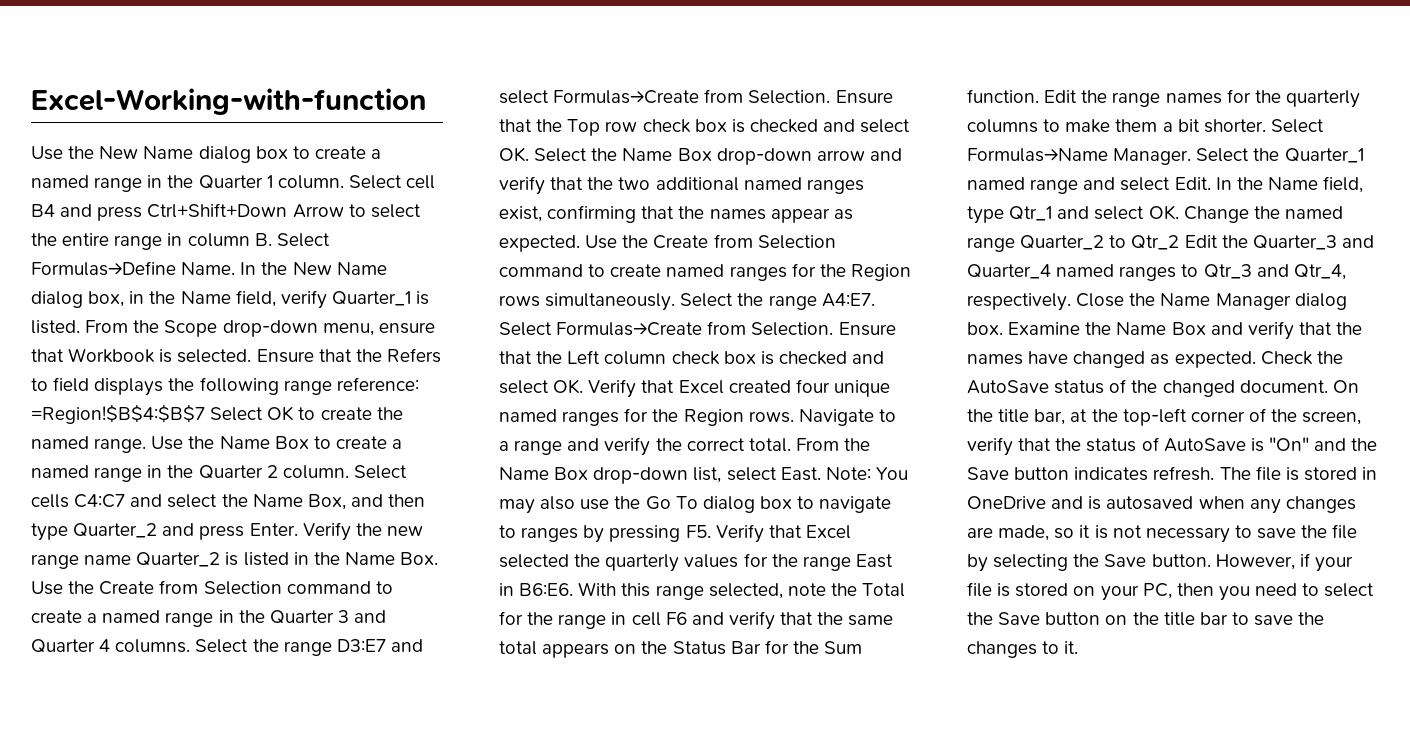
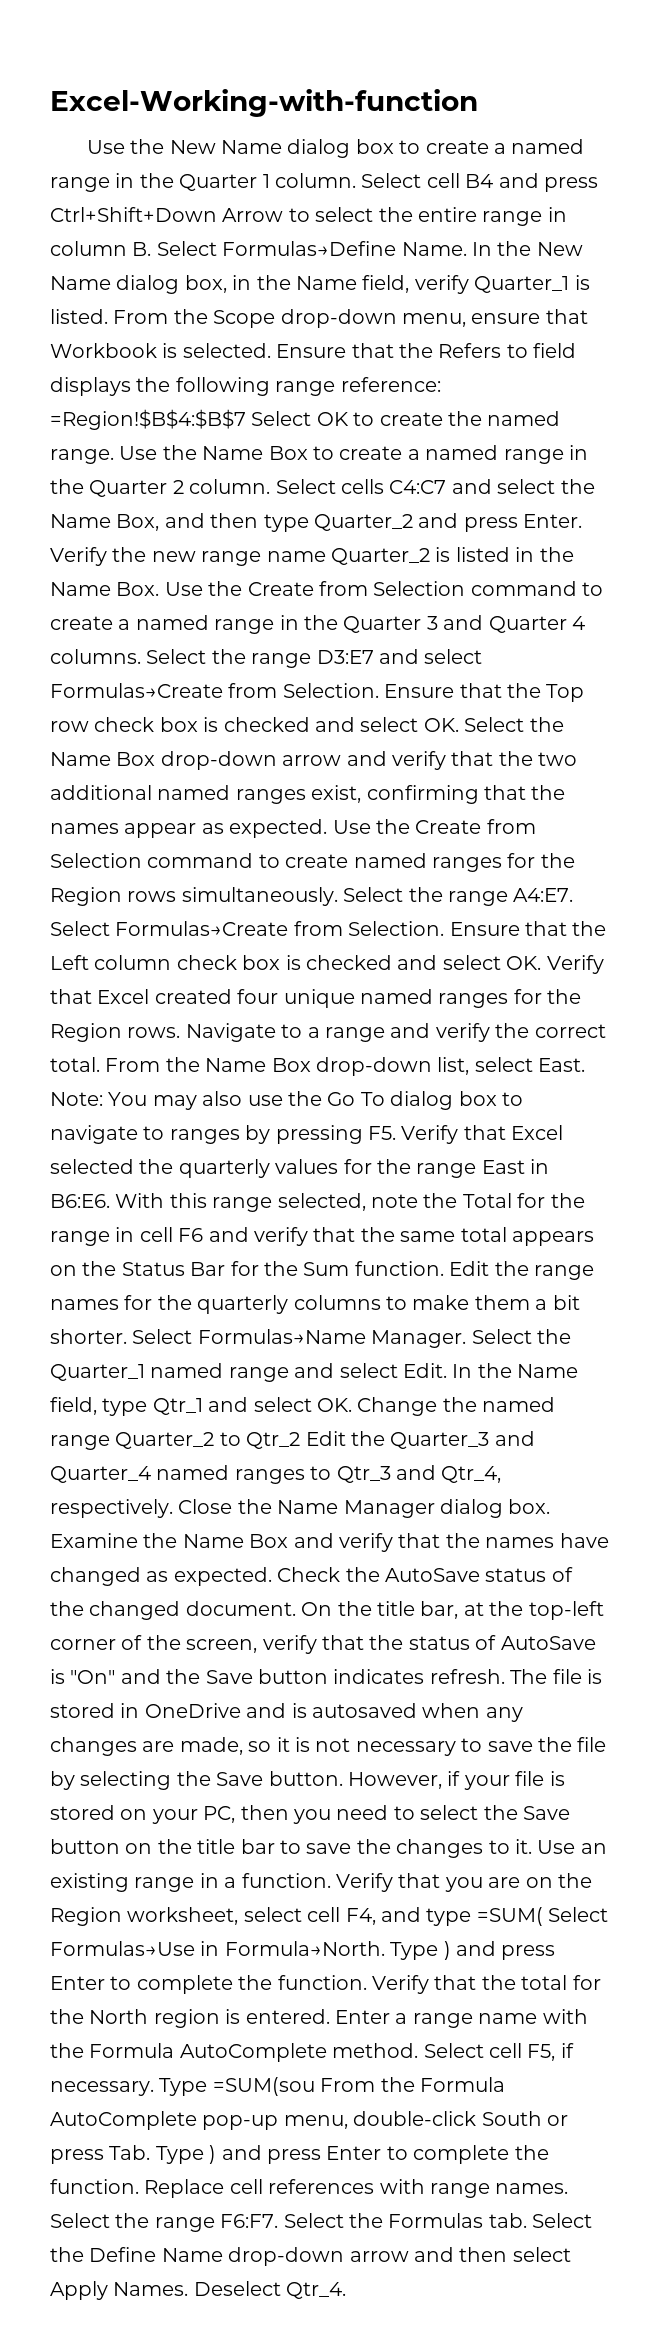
+ Use an existing range in a function. Verify that you are on the Region worksheet, select cell F4, and type =SUM( Select Formulas→Use in Formula→North. Type ) and press Enter to complete the function. Verify that the total for the North region is entered. Enter a range name with the Formula AutoComplete method. Select cell F5, if necessary. Type =SUM(sou From the Formula AutoComplete pop-up menu, double-click South or press Tab. Type ) and press Enter to complete the function. Replace cell references with range names. Select the range F6:F7. Select the Formulas tab. Select the Define Name drop-down arrow and then select Apply Names. Deselect Qtr_4.

